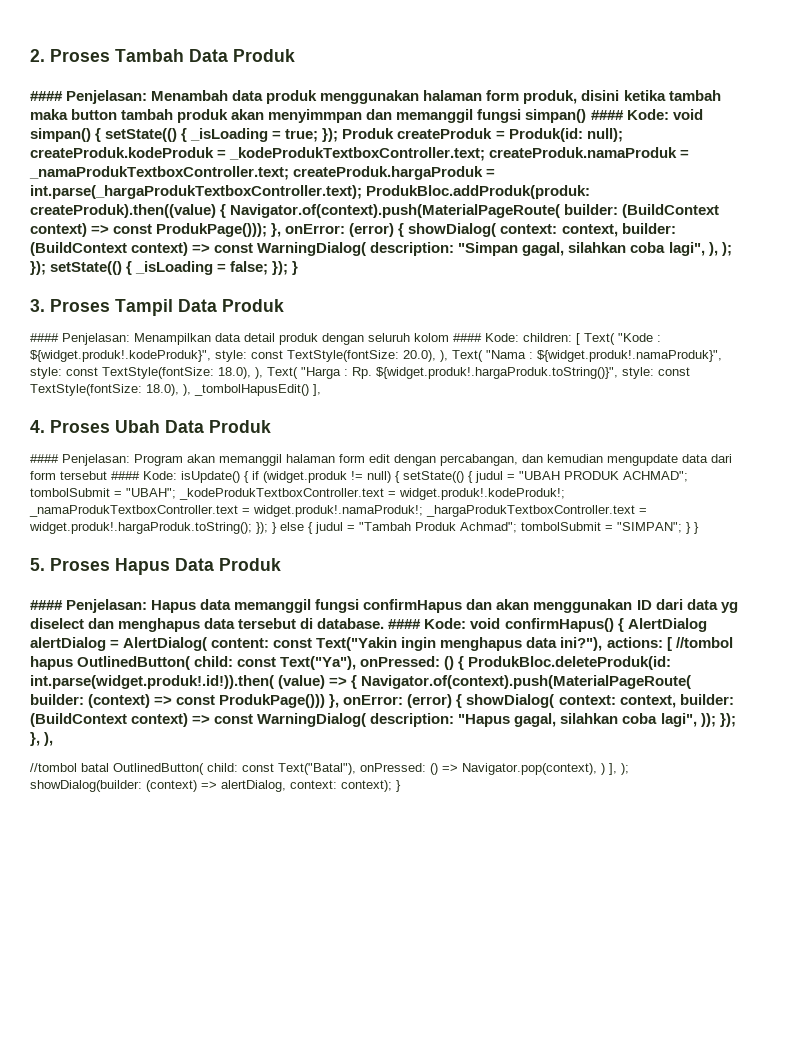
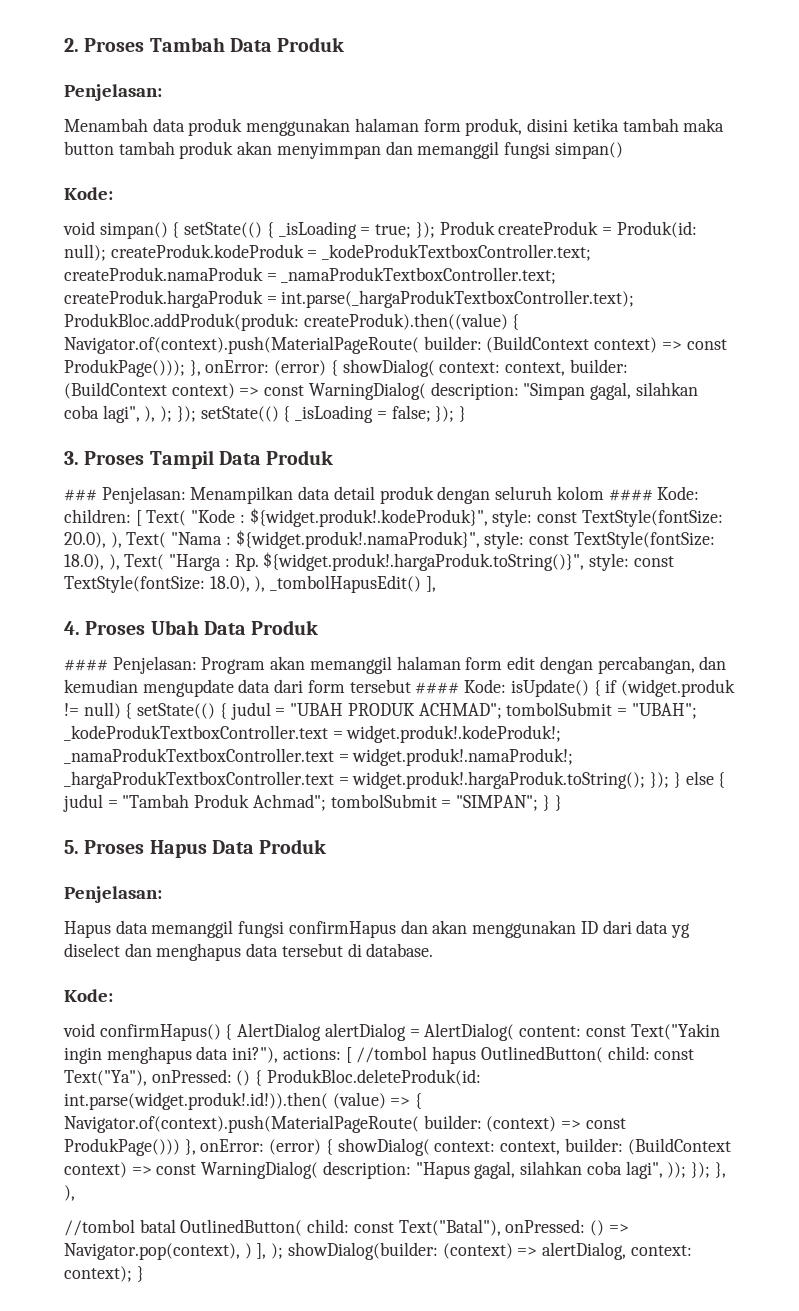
  2. Proses Tambah Data Produk
- #### Penjelasan: Menambah data produk menggunakan halaman form produk, disini ketika tambah maka button tambah produk akan menyimmpan dan memanggil fungsi simpan() #### Kode: void simpan() { setState(() { _isLoading = true;
+ Penjelasan:
+ Menambah data produk menggunakan halaman form produk, disini ketika tambah maka button tambah produk akan menyimmpan dan memanggil fungsi simpan()
+ Kode:
+ void simpan() { setState(() { _isLoading = true;
- #### Penjelasan: Menampilkan data detail produk dengan seluruh kolom #### Kode: children: [ Text( "Kode : ${widget.produk!.kodeProduk}", style: const TextStyle(fontSize: 20.0), ), Text( "Nama : ${widget.produk!.namaProduk}", style: const TextStyle(fontSize: 18.0), ), Text( "Harga : Rp. ${widget.produk!.hargaProduk.toString()}", style: const TextStyle(fontSize: 18.0), ), _tombolHapusEdit() ],
+ ### Penjelasan: Menampilkan data detail produk dengan seluruh kolom #### Kode: children: [ Text( "Kode : ${widget.produk!.kodeProduk}", style: const TextStyle(fontSize: 20.0), ), Text( "Nama : ${widget.produk!.namaProduk}", style: const TextStyle(fontSize: 18.0), ), Text( "Harga : Rp. ${widget.produk!.hargaProduk.toString()}", style: const TextStyle(fontSize: 18.0), ), _tombolHapusEdit() ],
  5. Proses Hapus Data Produk
- #### Penjelasan: Hapus data memanggil fungsi confirmHapus dan akan menggunakan ID dari data yg diselect dan menghapus data tersebut di database. #### Kode: void confirmHapus() { AlertDialog alertDialog = AlertDialog( content:
+ Penjelasan:
+ Hapus data memanggil fungsi confirmHapus dan akan menggunakan ID dari data yg diselect dan menghapus data tersebut di database.
+ Kode:
+ void confirmHapus() { AlertDialog alertDialog = AlertDialog( content:

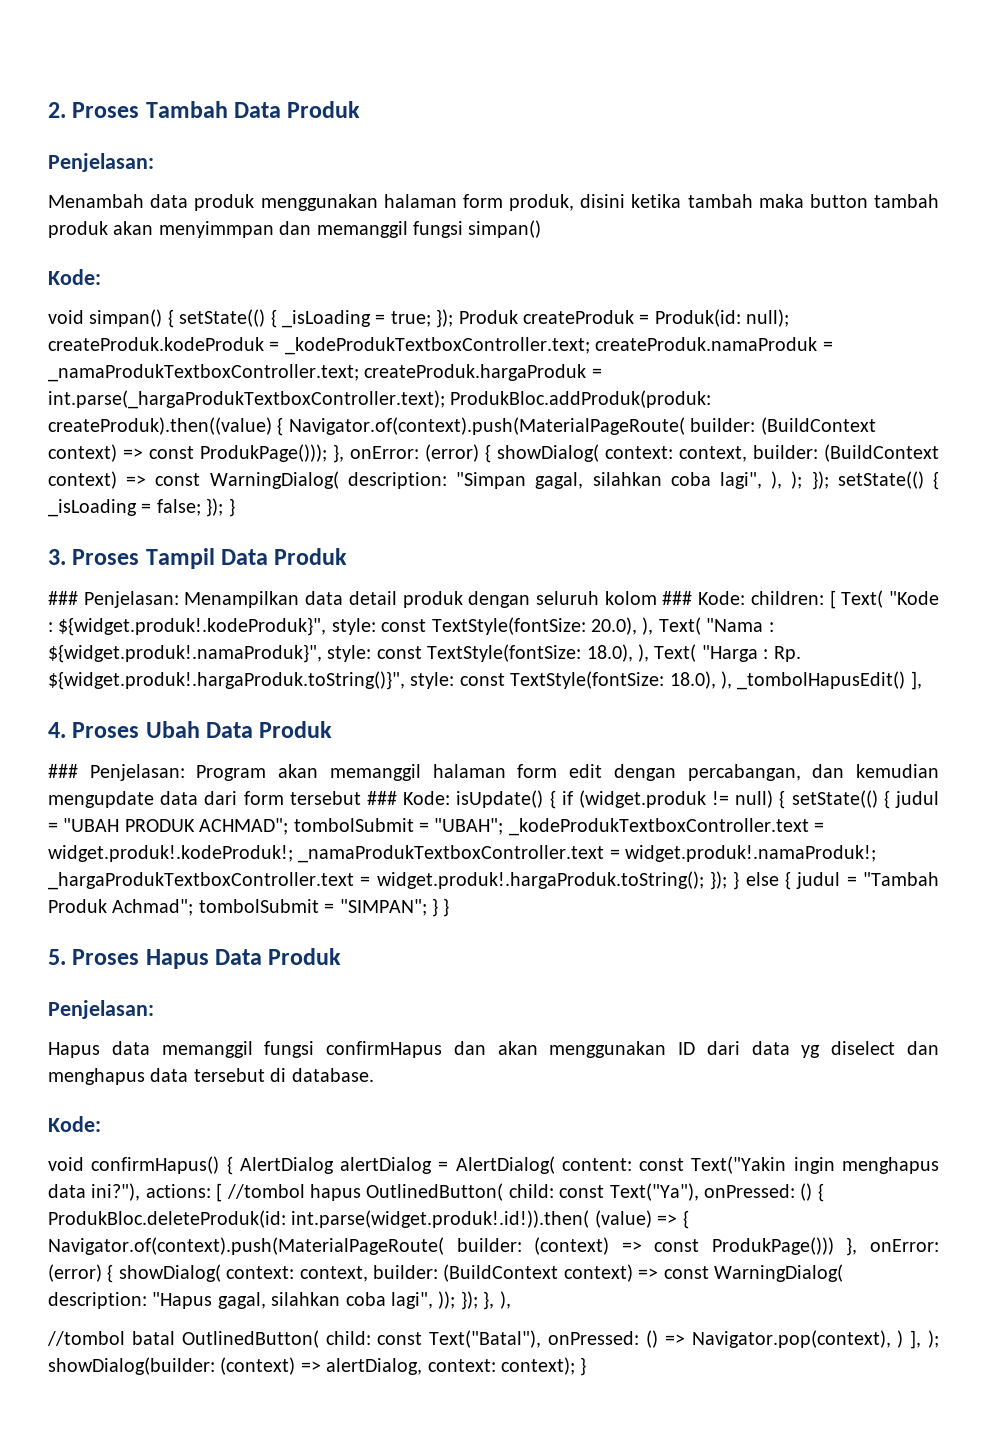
- ### Penjelasan: Menampilkan data detail produk dengan seluruh kolom #### Kode: children: [ Text( "Kode : ${widget.produk!.kodeProduk}", style: const TextStyle(fontSize: 20.0), ), Text( "Nama : ${widget.produk!.namaProduk}", style: const TextStyle(fontSize: 18.0), ), Text( "Harga : Rp. ${widget.produk!.hargaProduk.toString()}", style: const TextStyle(fontSize: 18.0), ), _tombolHapusEdit() ],
+ ### Penjelasan: Menampilkan data detail produk dengan seluruh kolom ### Kode: children: [ Text( "Kode : ${widget.produk!.kodeProduk}", style: const TextStyle(fontSize: 20.0), ), Text( "Nama : ${widget.produk!.namaProduk}", style: const TextStyle(fontSize: 18.0), ), Text( "Harga : Rp. ${widget.produk!.hargaProduk.toString()}", style: const TextStyle(fontSize: 18.0), ), _tombolHapusEdit() ],
- #### Penjelasan: Program akan memanggil halaman form edit dengan percabangan, dan kemudian mengupdate data dari form tersebut #### Kode: isUpdate() { if (widget.produk != null) { setState(() { judul = "UBAH PRODUK ACHMAD"; tombolSubmit = "UBAH"; _kodeProdukTextboxController.text = widget.produk!.kodeProduk!; _namaProdukTextboxController.text = widget.produk!.namaProduk!; _hargaProdukTextboxController.text = widget.produk!.hargaProduk.toString(); }); } else { judul = "Tambah Produk Achmad"; tombolSubmit = "SIMPAN"; } }
+ ### Penjelasan: Program akan memanggil halaman form edit dengan percabangan, dan kemudian mengupdate data dari form tersebut ### Kode: isUpdate() { if (widget.produk != null) { setState(() { judul = "UBAH PRODUK ACHMAD"; tombolSubmit = "UBAH"; _kodeProdukTextboxController.text = widget.produk!.kodeProduk!; _namaProdukTextboxController.text = widget.produk!.namaProduk!; _hargaProdukTextboxController.text = widget.produk!.hargaProduk.toString(); }); } else { judul = "Tambah Produk Achmad"; tombolSubmit = "SIMPAN"; } }

